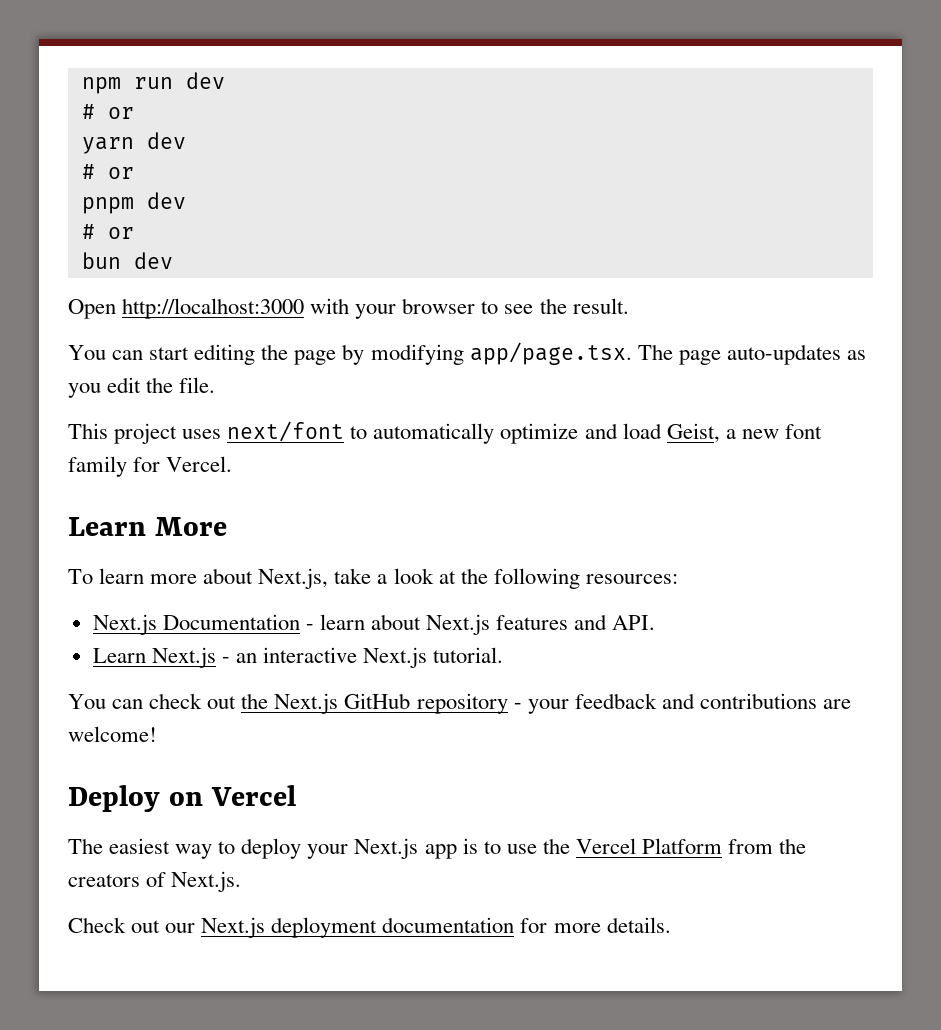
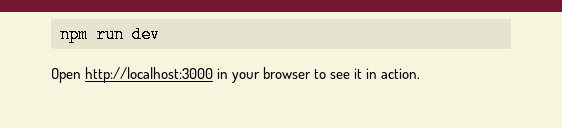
  npm run dev
- # or
- yarn dev
- # or
- pnpm dev
- # or
- bun dev
- Open http://localhost:3000 with your browser to see the result.
- You can start editing the page by modifying app/page.tsx. The page auto-updates as you edit the file.
- This project uses next/font to automatically optimize and load Geist, a new font family for Vercel.
- Learn More
- To learn more about Next.js, take a look at the following resources:
- Next.js Documentation - learn about Next.js features and API.
- Learn Next.js - an interactive Next.js tutorial.
- You can check out the Next.js GitHub repository - your feedback and contributions are welcome!
- Deploy on Vercel
- The easiest way to deploy your Next.js app is to use the Vercel Platform from the creators of Next.js.
- Check out our Next.js deployment documentation for more details.
+ Open http://localhost:3000 in your browser to see it in action.

